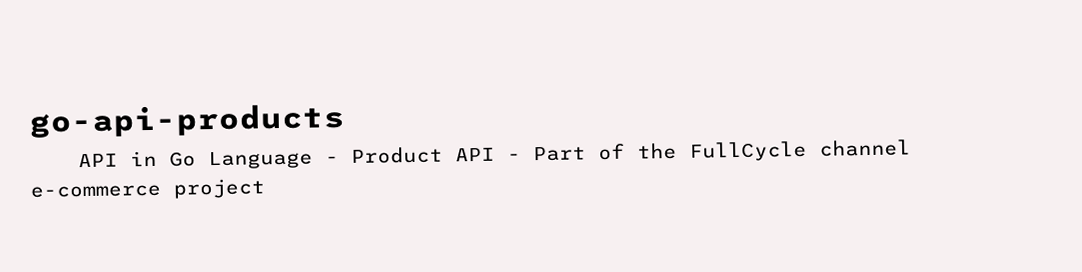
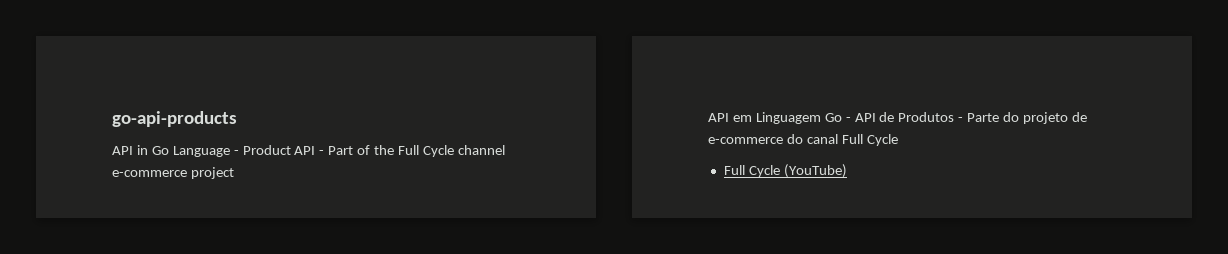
- API in Go Language - Product API - Part of the FullCycle channel e-commerce project
+ API in Go Language - Product API - Part of the Full Cycle channel e-commerce project
+ API em Linguagem Go - API de Produtos - Parte do projeto de e-commerce do canal Full Cycle
+ Full Cycle (YouTube)

